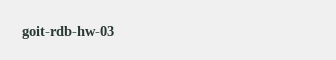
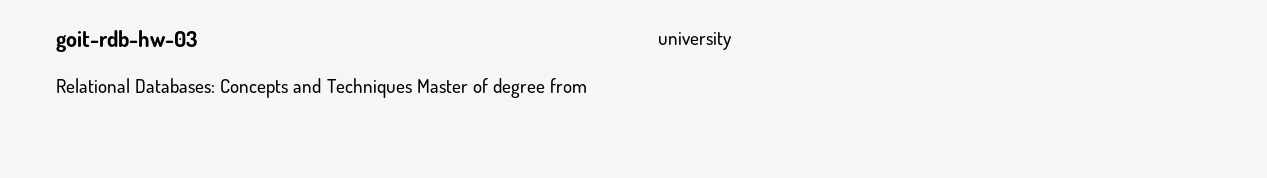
+ Relational Databases: Concepts and Techniques Master of degree from university

